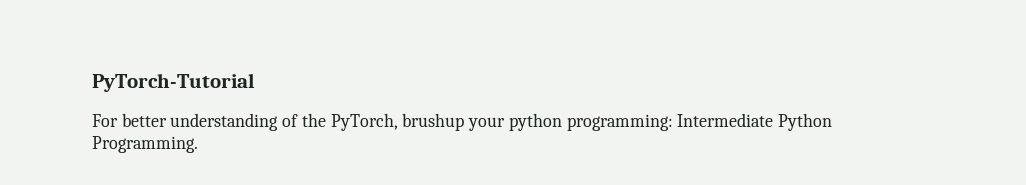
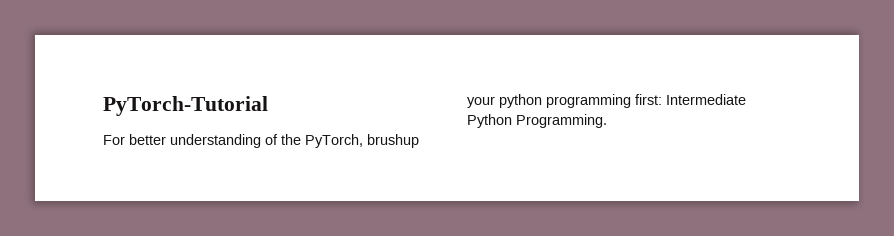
- For better understanding of the PyTorch, brushup your python programming: Intermediate Python Programming.
+ For better understanding of the PyTorch, brushup your python programming first: Intermediate Python Programming.

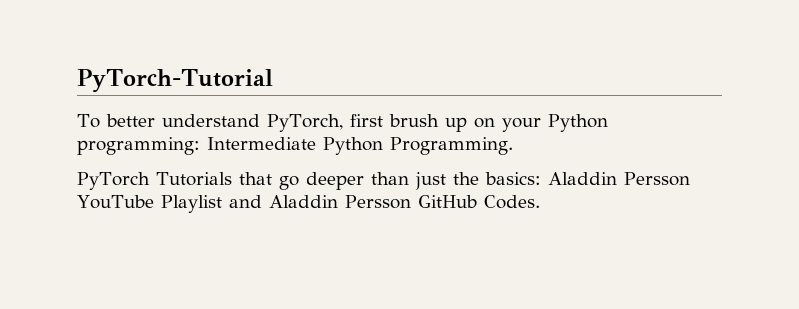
- For better understanding of the PyTorch, brushup your python programming first: Intermediate Python Programming.
+ To better understand PyTorch, first brush up on your Python programming: Intermediate Python Programming.
+ PyTorch Tutorials that go deeper than just the basics: Aladdin Persson YouTube Playlist and Aladdin Persson GitHub Codes.

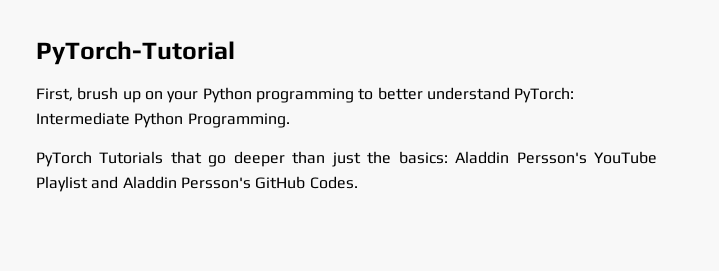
- To better understand PyTorch, first brush up on your Python programming: Intermediate Python Programming.
+ First, brush up on your Python programming to better understand PyTorch: Intermediate Python Programming.
- PyTorch Tutorials that go deeper than just the basics: Aladdin Persson YouTube Playlist and Aladdin Persson GitHub Codes.
+ PyTorch Tutorials that go deeper than just the basics: Aladdin Persson's YouTube Playlist and Aladdin Persson's GitHub Codes.

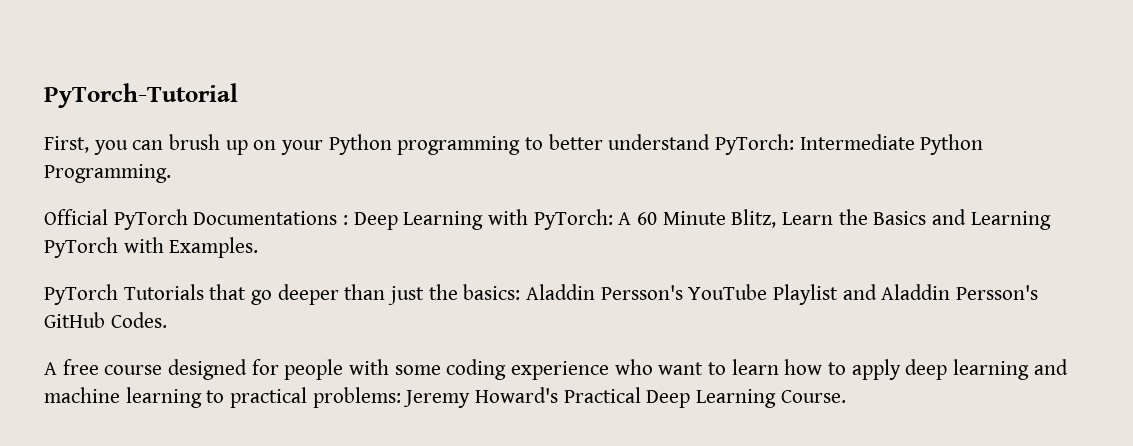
- First, brush up on your Python programming to better understand PyTorch: Intermediate Python Programming.
+ First, you can brush up on your Python programming to better understand PyTorch: Intermediate Python Programming.
+ Official PyTorch Documentations : Deep Learning with PyTorch: A 60 Minute Blitz, Learn the Basics and Learning PyTorch with Examples.
+ A free course designed for people with some coding experience who want to learn how to apply deep learning and machine learning to practical problems: Jeremy Howard's Practical Deep Learning Course.

